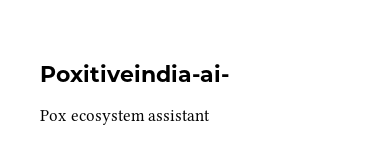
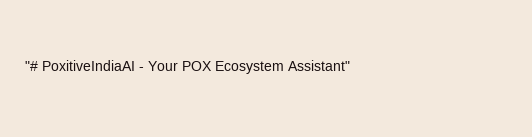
- Poxitiveindia-ai-
- Pox ecosystem assistant
+ "# PoxitiveIndiaAI - Your POX Ecosystem Assistant"

